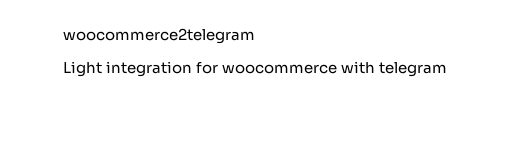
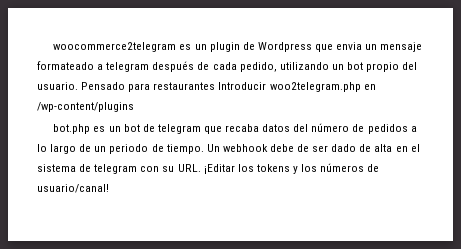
- woocommerce2telegram
- Light integration for woocommerce with telegram
+ woocommerce2telegram es un plugin de Wordpress que envia un mensaje formateado a telegram después de cada pedido, utilizando un bot propio del usuario. Pensado para restaurantes Introducir woo2telegram.php en /wp-content/plugins
+ bot.php es un bot de telegram que recaba datos del número de pedidos a lo largo de un periodo de tiempo. Un webhook debe de ser dado de alta en el sistema de telegram con su URL. ¡Editar los tokens y los números de usuario/canal!

